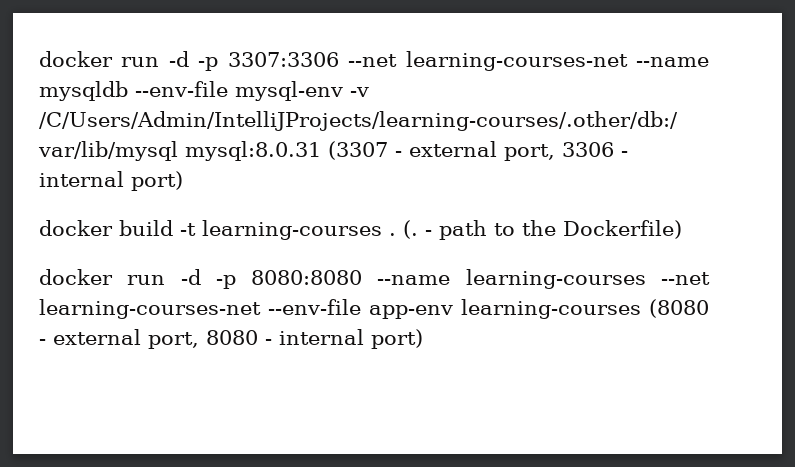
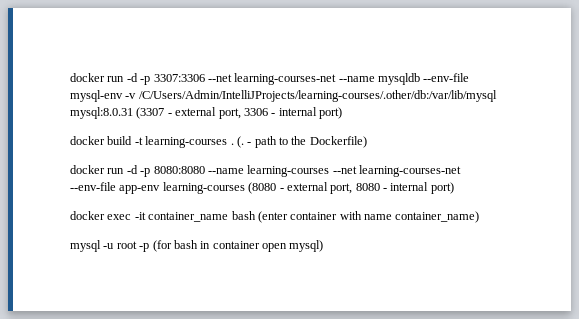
+ docker exec -it container_name bash (enter container with name container_name)
+ mysql -u root -p (for bash in container open mysql)

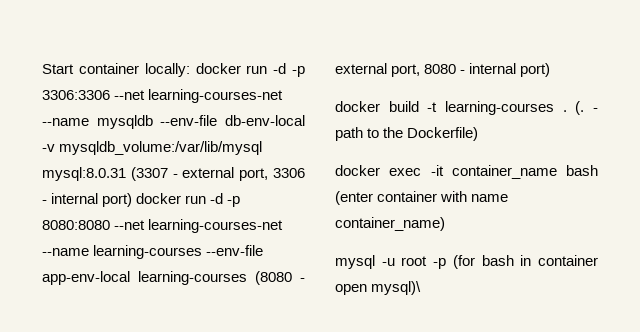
- docker run -d -p 3307:3306 --net learning-courses-net --name mysqldb --env-file mysql-env -v /C/Users/Admin/IntelliJProjects/learning-courses/.other/db:/var/lib/mysql mysql:8.0.31 (3307 - external port, 3306 - internal port)
+ Start container locally: docker run -d -p 3306:3306 --net learning-courses-net --name mysqldb --env-file db-env-local -v mysqldb_volume:/var/lib/mysql mysql:8.0.31 (3307 - external port, 3306 - internal port) docker run -d -p 8080:8080 --net learning-courses-net --name learning-courses --env-file app-env-local learning-courses (8080 - external port, 8080 - internal port)
- docker run -d -p 8080:8080 --name learning-courses --net learning-courses-net --env-file app-env learning-courses (8080 - external port, 8080 - internal port)
- mysql -u root -p (for bash in container open mysql)
+ mysql -u root -p (for bash in container open mysql)\

